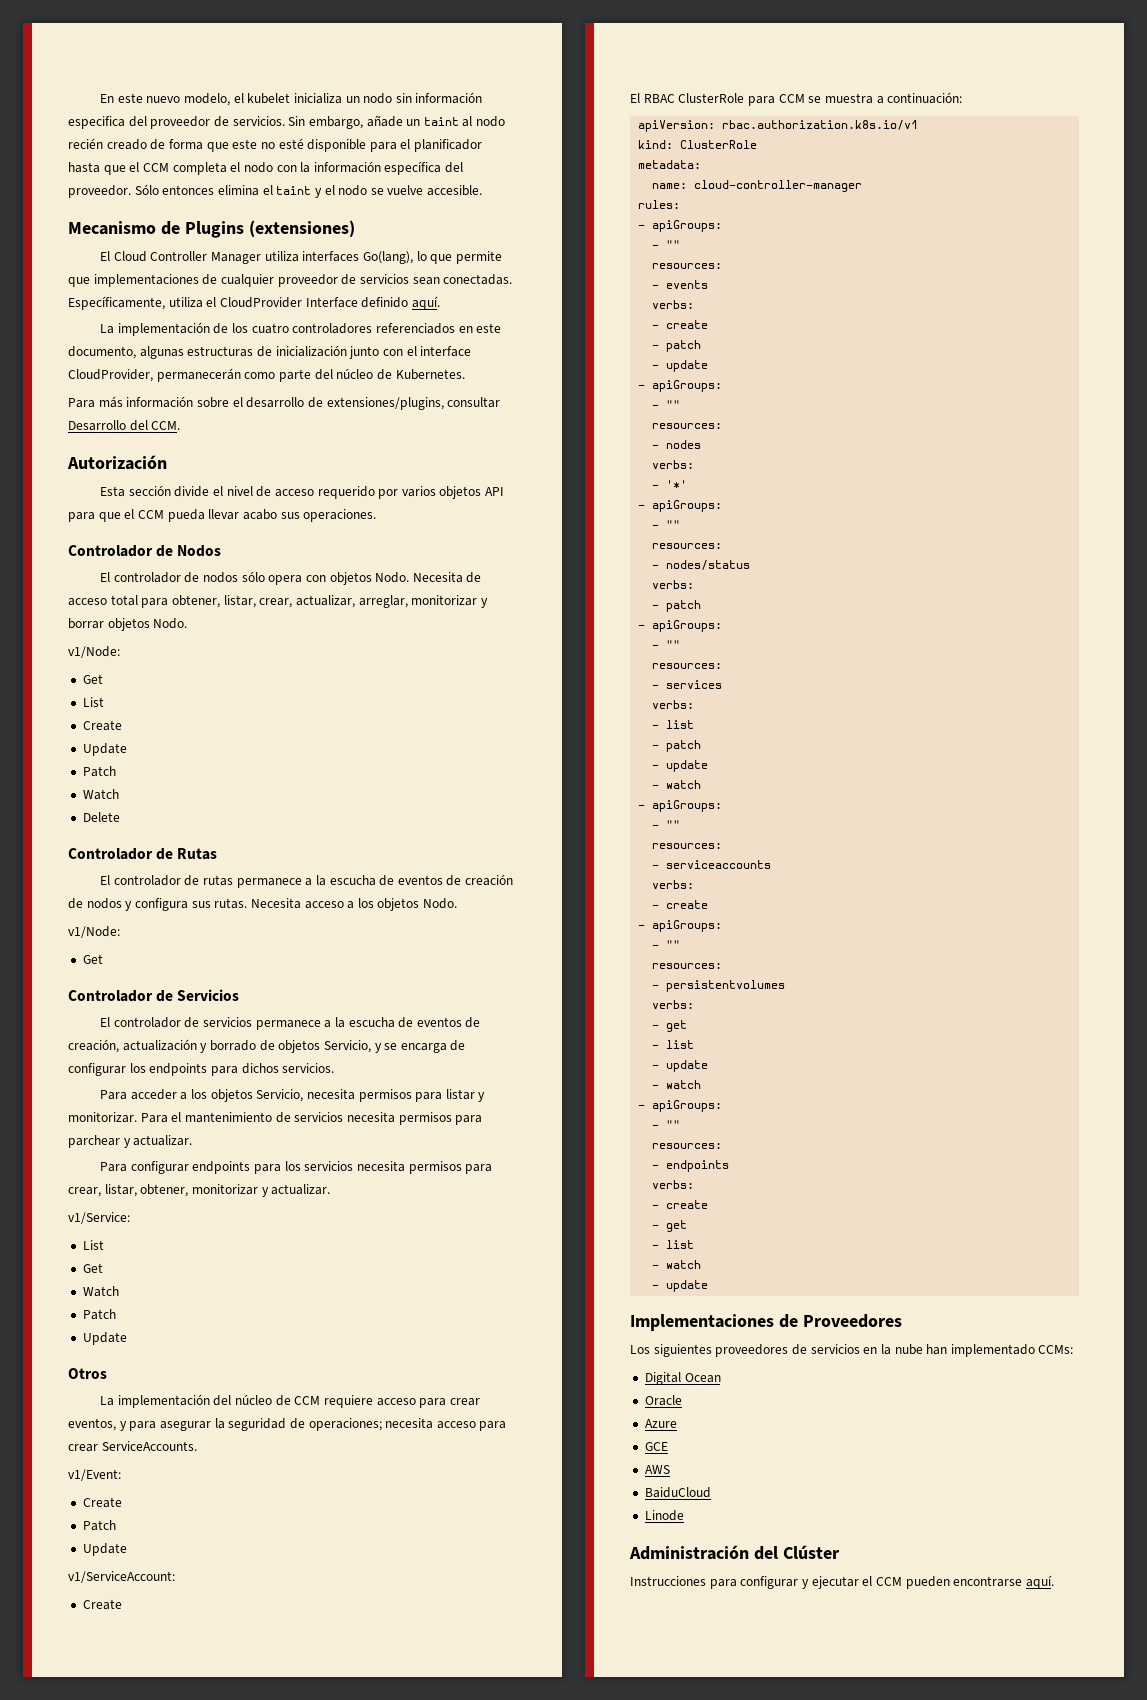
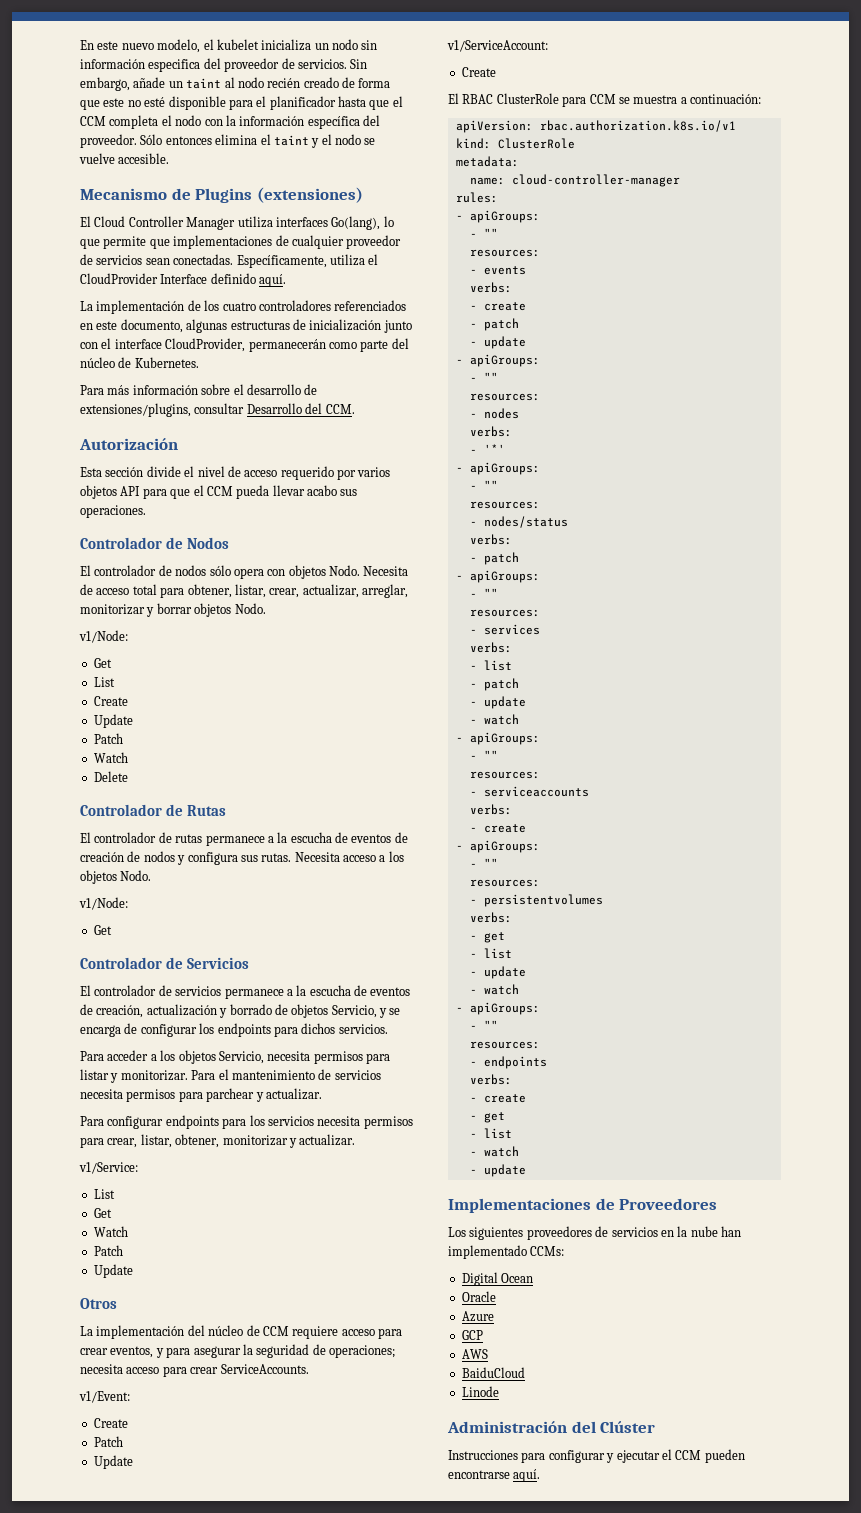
- GCE
+ GCP

